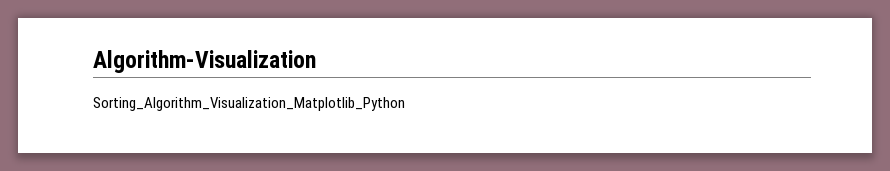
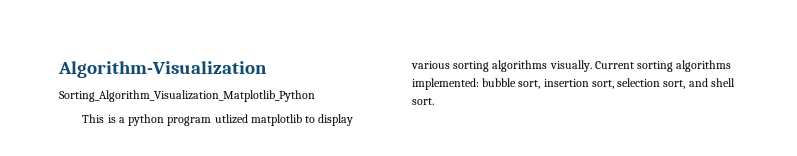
+ This is a python program utlized matplotlib to display various sorting algorithms visually. Current sorting algorithms implemented: bubble sort, insertion sort, selection sort, and shell sort.

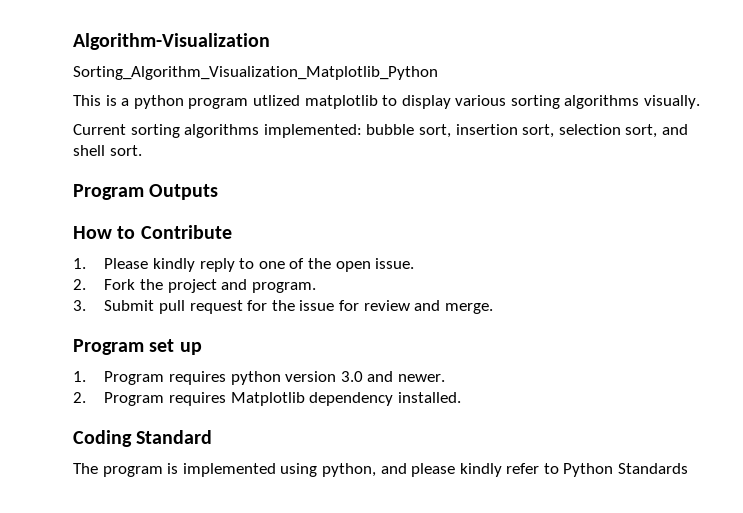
- This is a python program utlized matplotlib to display various sorting algorithms visually. Current sorting algorithms implemented: bubble sort, insertion sort, selection sort, and shell sort.
+ This is a python program utlized matplotlib to display various sorting algorithms visually.
+ Current sorting algorithms implemented: bubble sort, insertion sort, selection sort, and shell sort.
+ Program Outputs
+ How to Contribute
+ 1. Please kindly reply to one of the open issue.
+ 2. Fork the project and program.
+ 3. Submit pull request for the issue for review and merge.
+ Program set up
+ 1. Program requires python version 3.0 and newer.
+ 2. Program requires Matplotlib dependency installed.
+ Coding Standard
+ The program is implemented using python, and please kindly refer to Python Standards

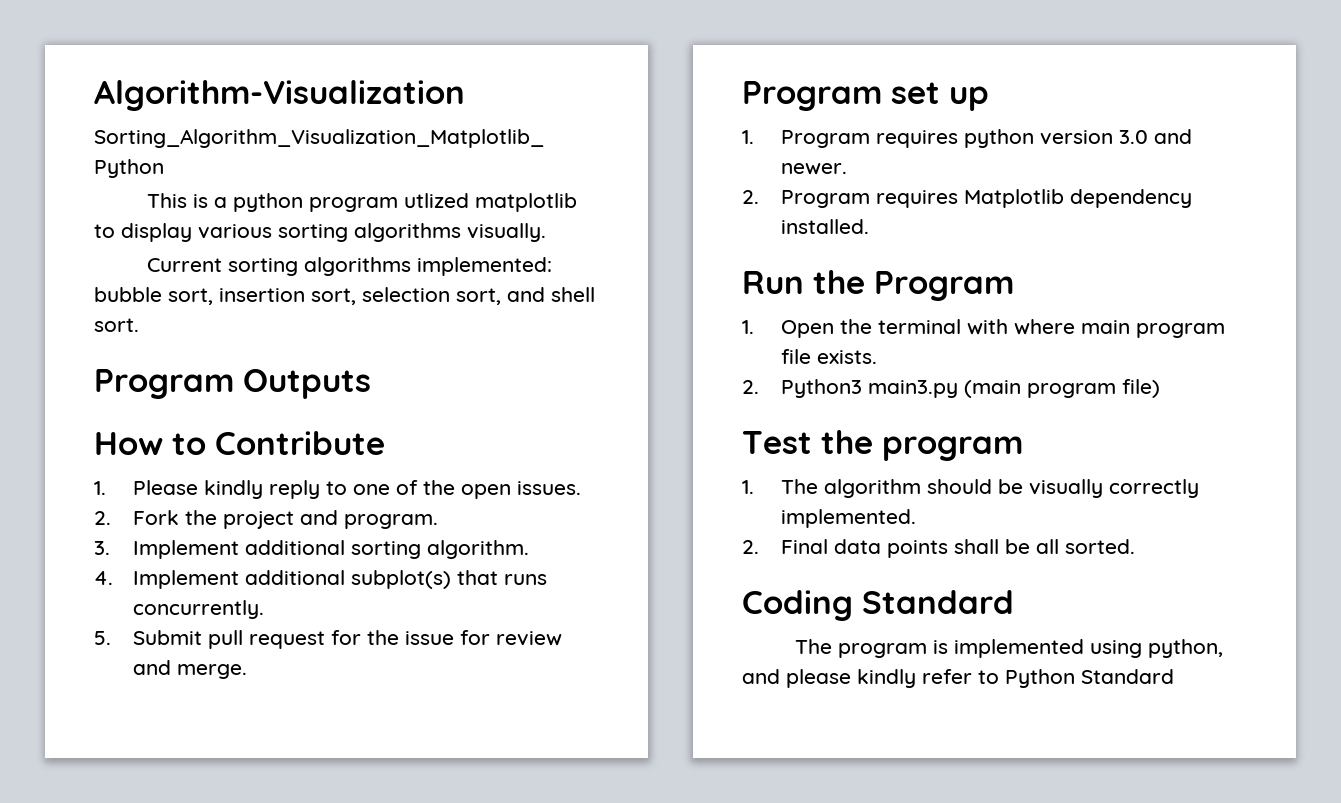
- 1. Please kindly reply to one of the open issue.
+ 1. Please kindly reply to one of the open issues.
- 3. Submit pull request for the issue for review and merge.
+ 3. Implement additional sorting algorithm.
+ 4. Implement additional subplot(s) that runs concurrently.
+ 5. Submit pull request for the issue for review and merge.
+ Run the Program
+ 1. Open the terminal with where main program file exists.
+ 2. Python3 main3.py (main program file)
+ Test the program
+ 1. The algorithm should be visually correctly implemented.
+ 2. Final data points shall be all sorted.
- The program is implemented using python, and please kindly refer to Python Standards
+ The program is implemented using python, and please kindly refer to Python Standard

